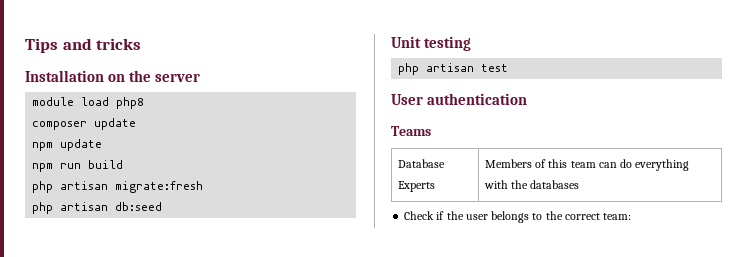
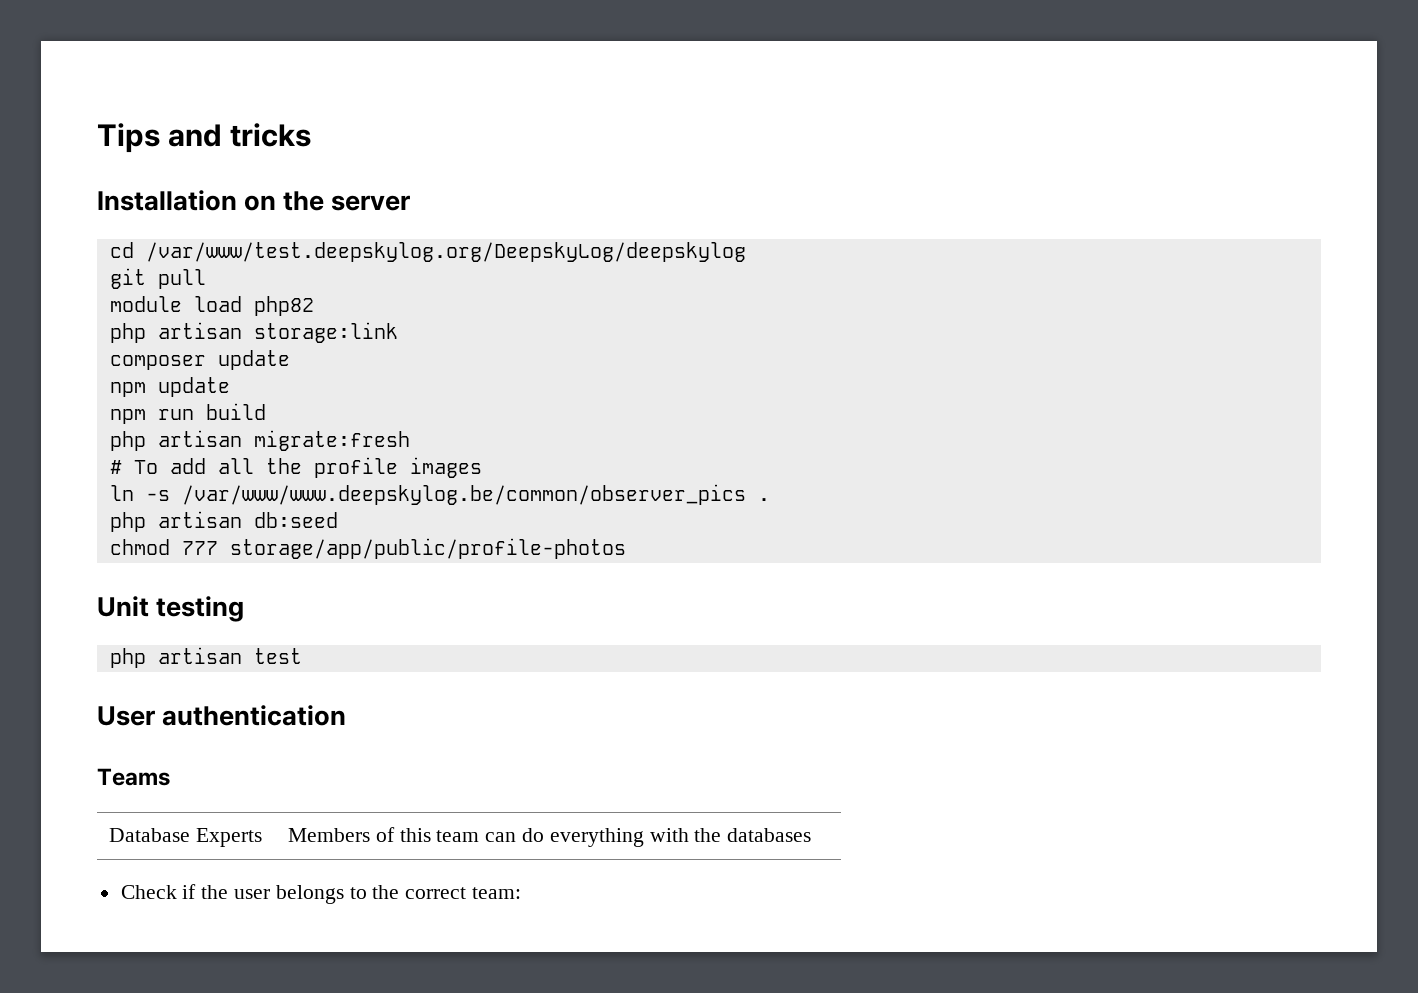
- module load php8
+ cd /var/www/test.deepskylog.org/DeepskyLog/deepskylog
+ git pull
+ module load php82
+ php artisan storage:link
+ # To add all the profile images
+ ln -s /var/www/www.deepskylog.be/common/observer_pics .
+ chmod 777 storage/app/public/profile-photos

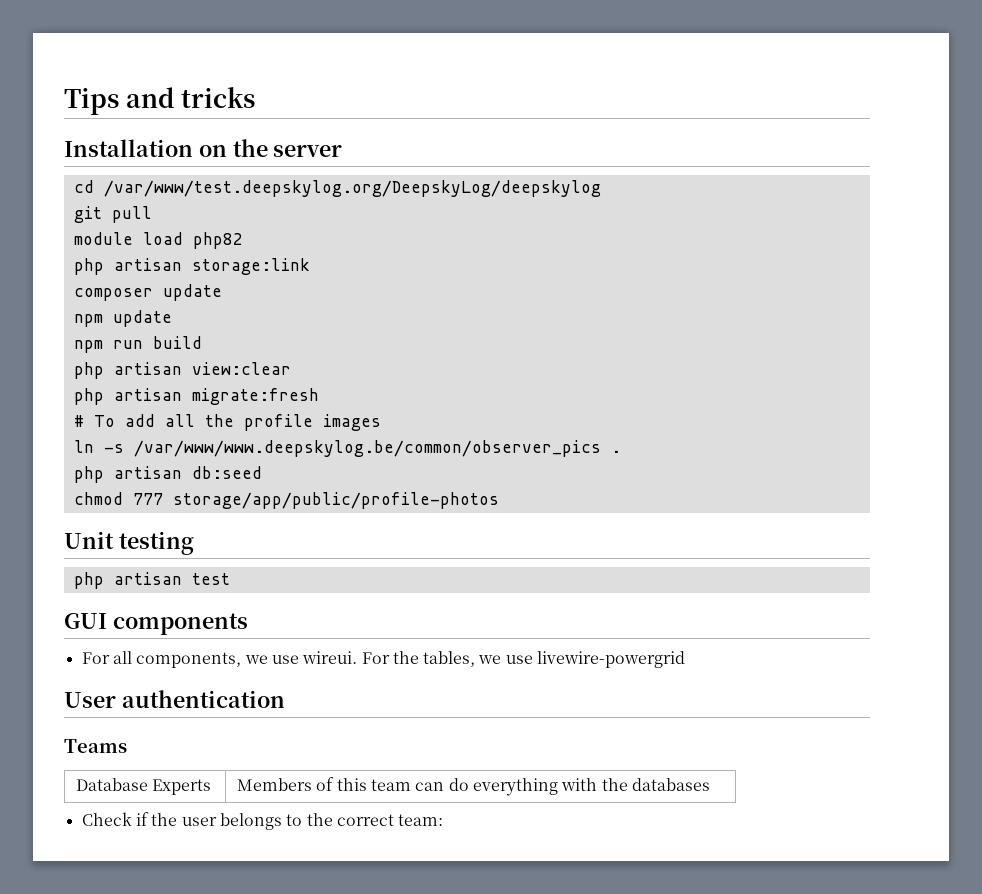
+ php artisan view:clear
+ GUI components
+ For all components, we use wireui. For the tables, we use livewire-powergrid

